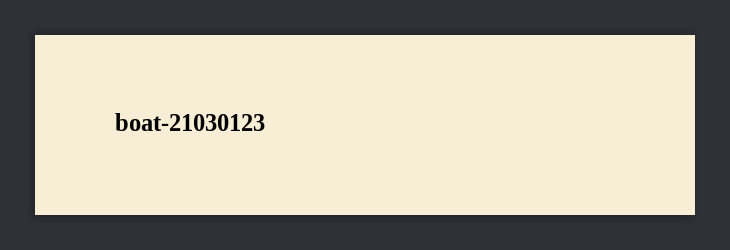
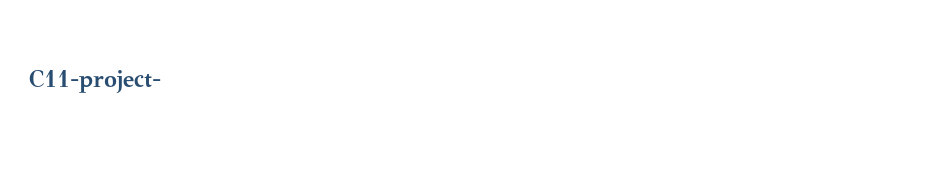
- boat-21030123
+ C11-project-

